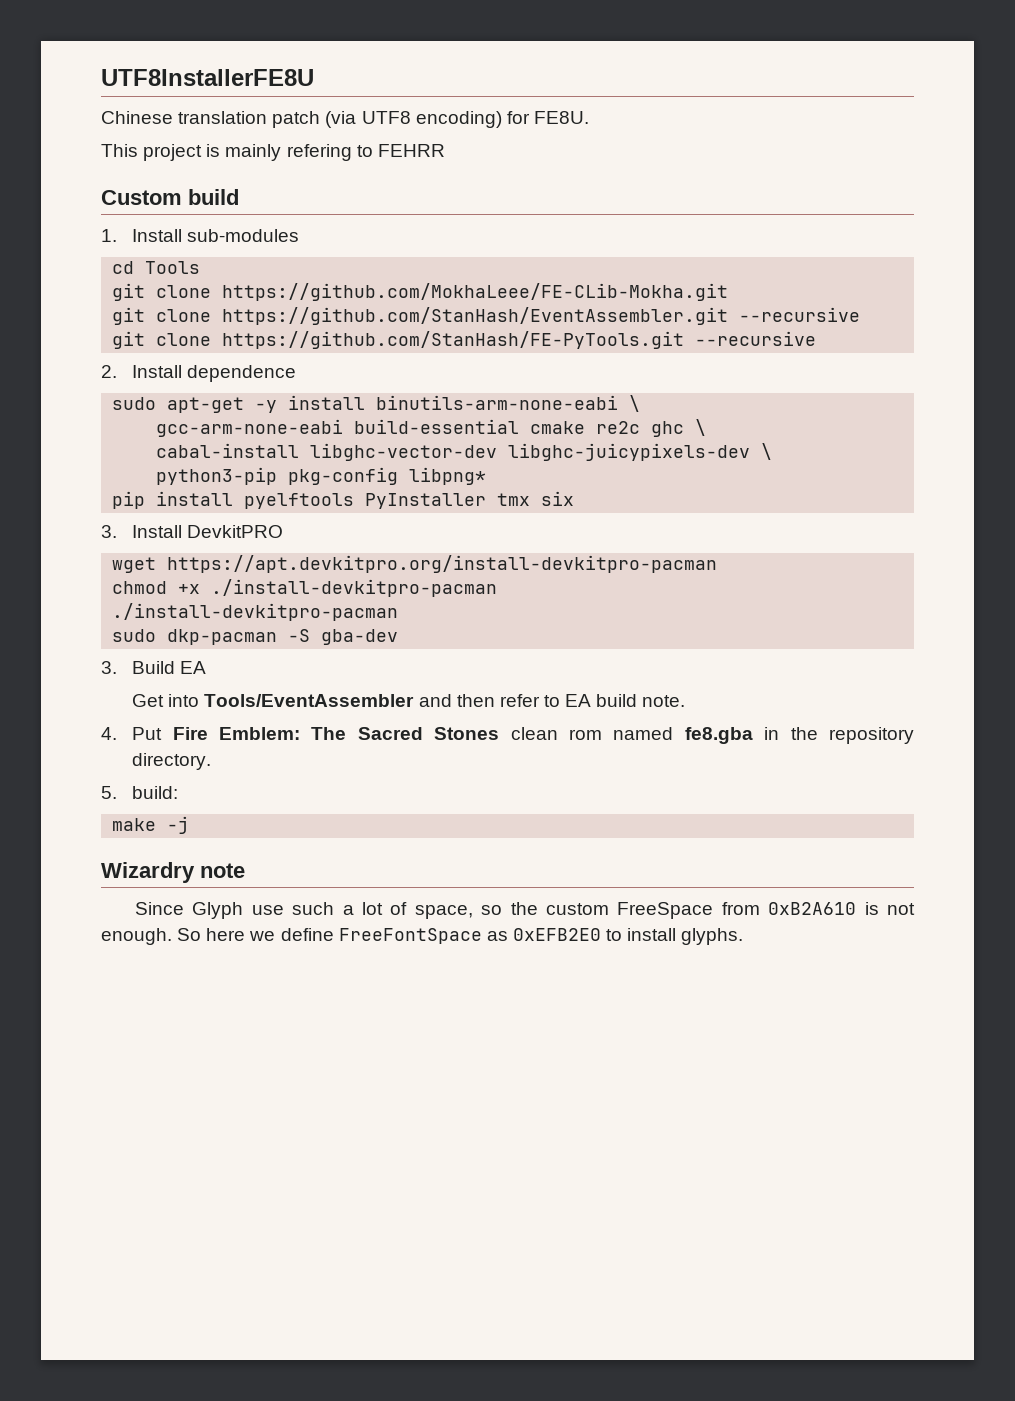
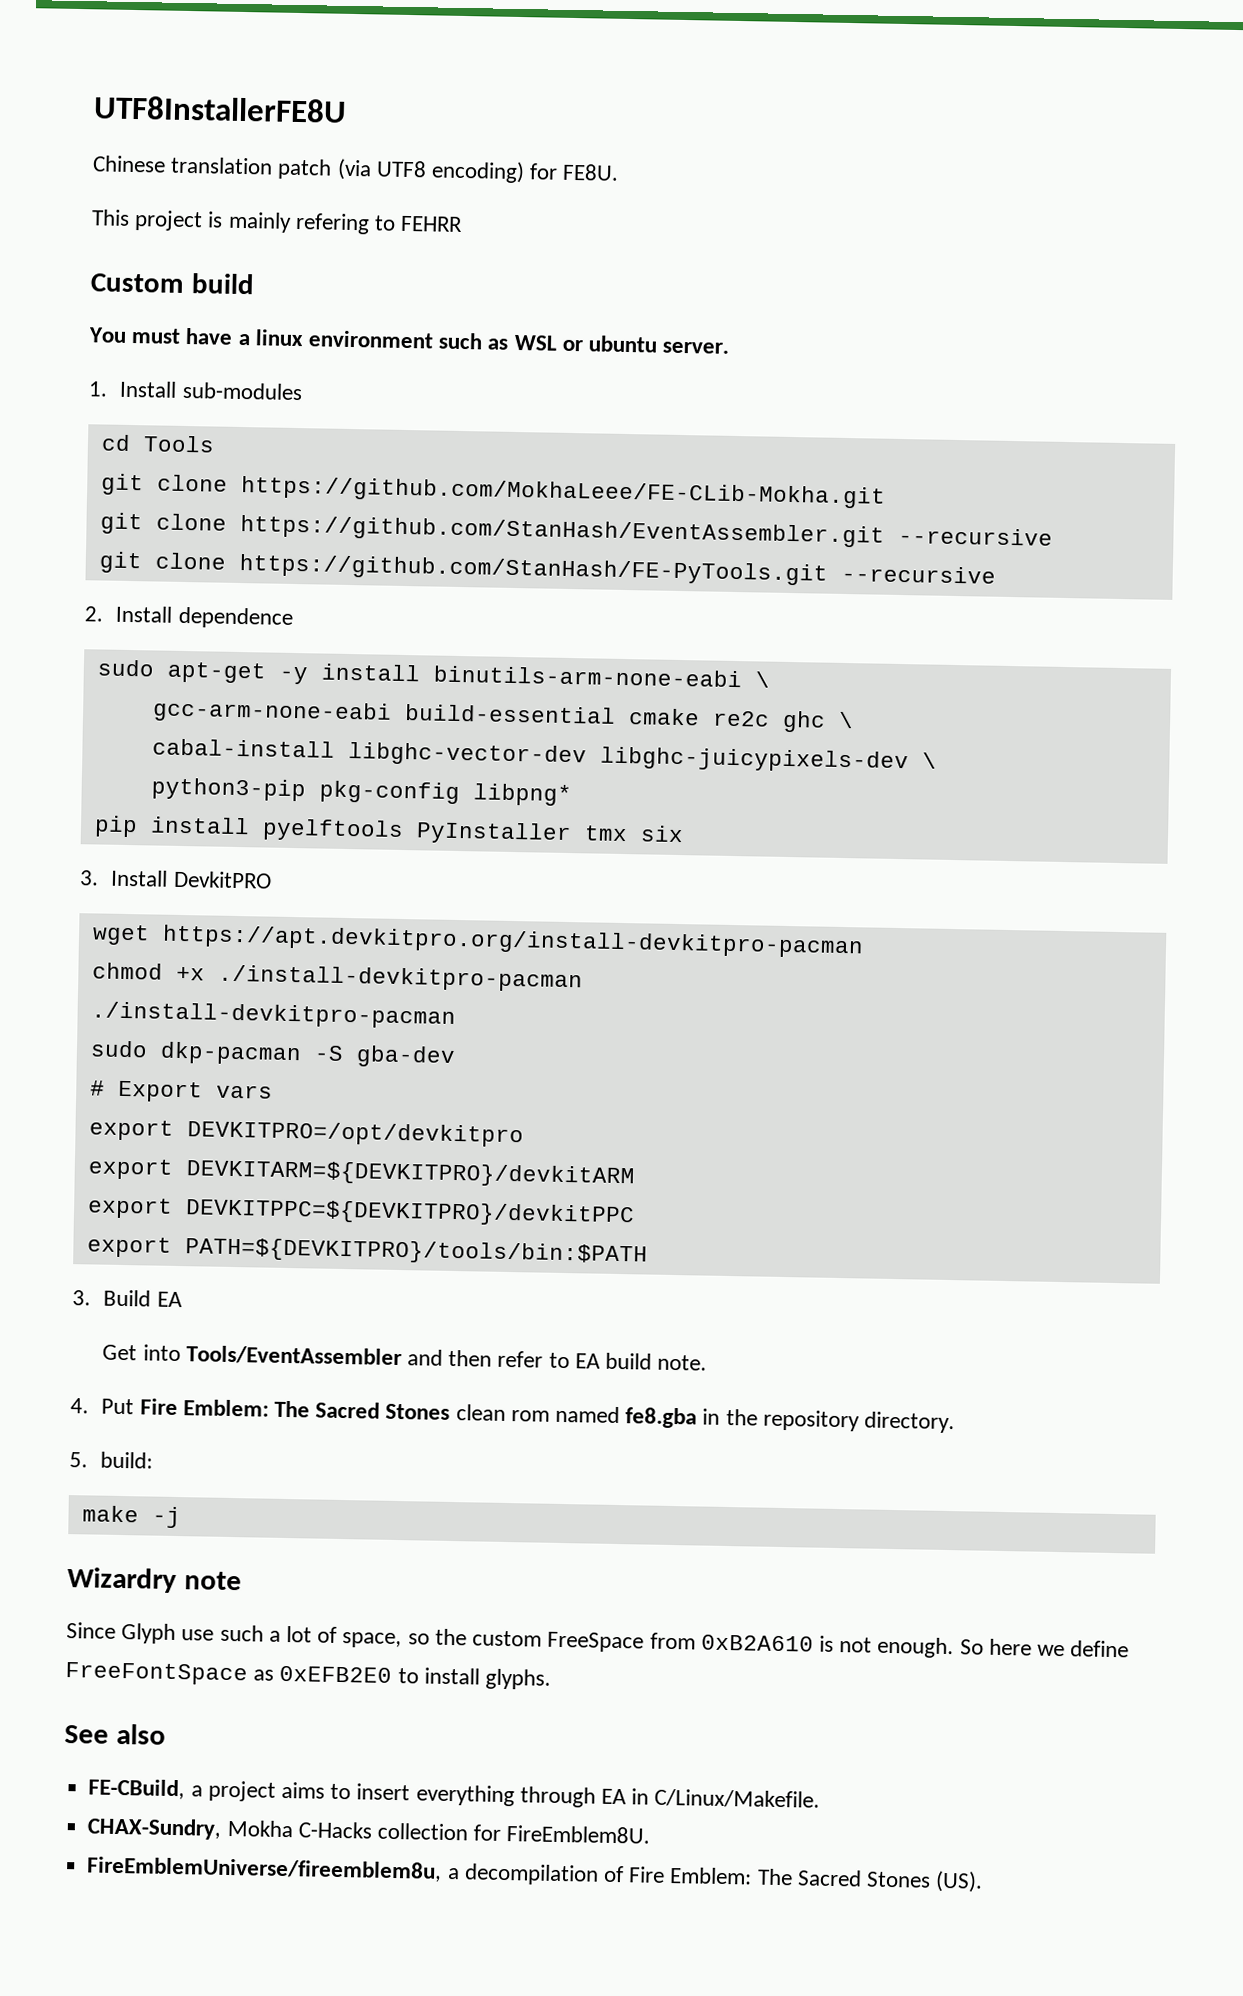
+ You must have a linux environment such as WSL or ubuntu server.
+ # Export vars
+ export DEVKITPRO=/opt/devkitpro
+ export DEVKITARM=${DEVKITPRO}/devkitARM
+ export DEVKITPPC=${DEVKITPRO}/devkitPPC
+ export PATH=${DEVKITPRO}/tools/bin:$PATH
+ See also
+ FE-CBuild, a project aims to insert everything through EA in C/Linux/Makefile.
+ CHAX-Sundry, Mokha C-Hacks collection for FireEmblem8U.
+ FireEmblemUniverse/fireemblem8u, a decompilation of Fire Emblem: The Sacred Stones (US).

